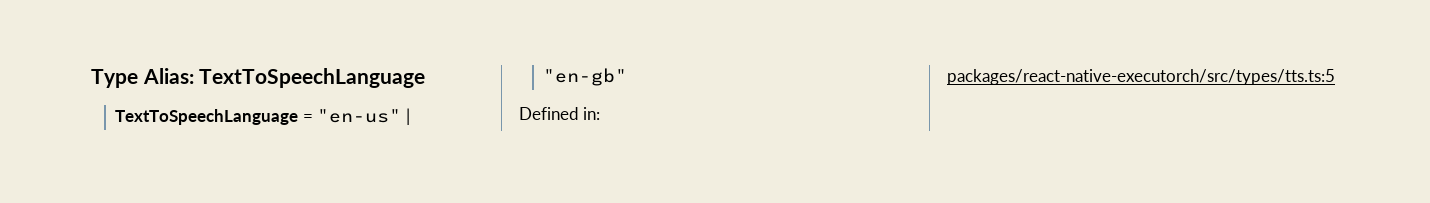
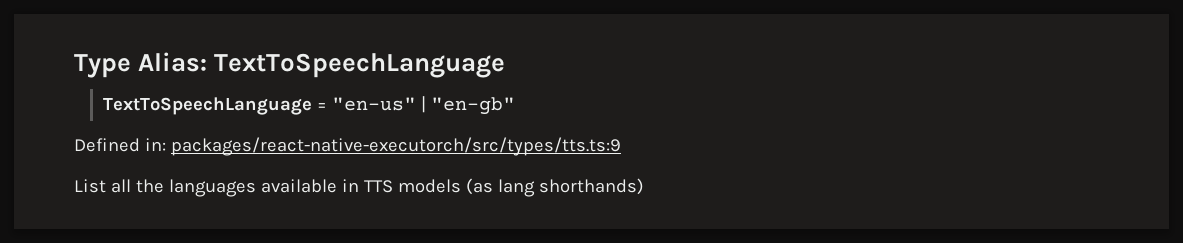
- Defined in: packages/react-native-executorch/src/types/tts.ts:5
+ Defined in: packages/react-native-executorch/src/types/tts.ts:9
+ List all the languages available in TTS models (as lang shorthands)

